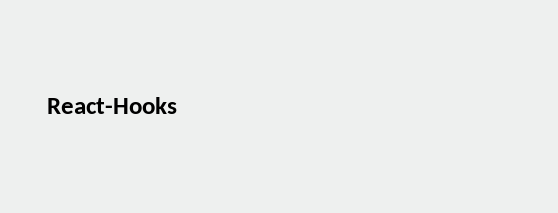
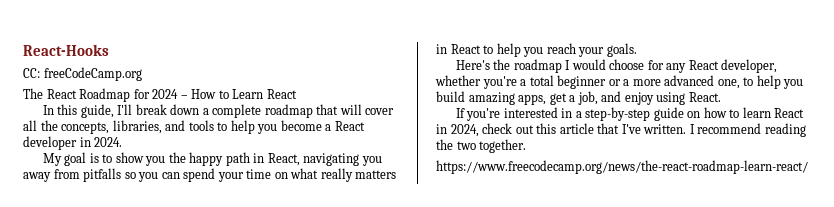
+ CC: freeCodeCamp.org
+ The React Roadmap for 2024 – How to Learn React
+ In this guide, I'll break down a complete roadmap that will cover all the concepts, libraries, and tools to help you become a React developer in 2024.
+ My goal is to show you the happy path in React, navigating you away from pitfalls so you can spend your time on what really matters in React to help you reach your goals.
+ Here's the roadmap I would choose for any React developer, whether you're a total beginner or a more advanced one, to help you build amazing apps, get a job, and enjoy using React.
+ If you're interested in a step-by-step guide on how to learn React in 2024, check out this article that I've written. I recommend reading the two together.
+ https://www.freecodecamp.org/news/the-react-roadmap-learn-react/

